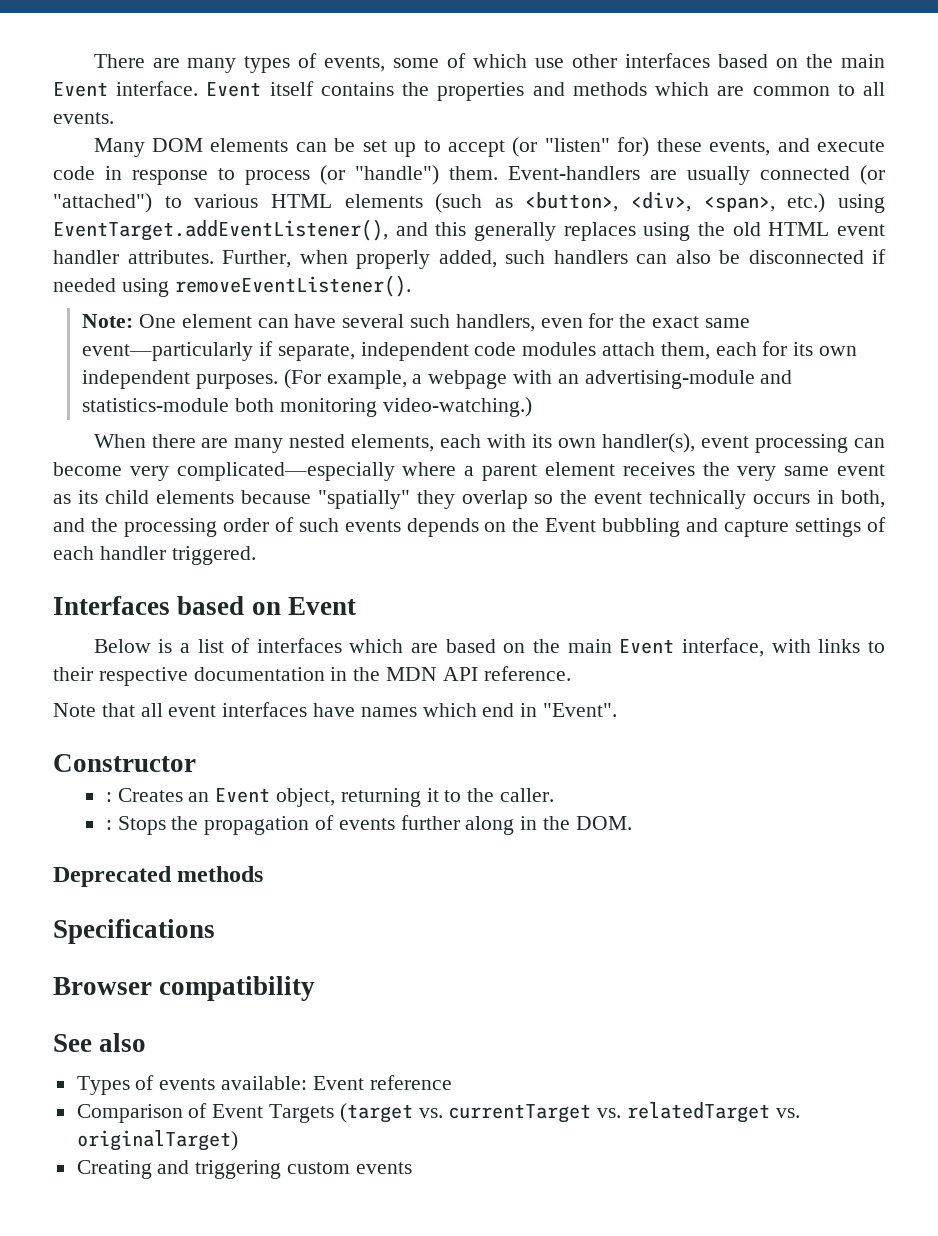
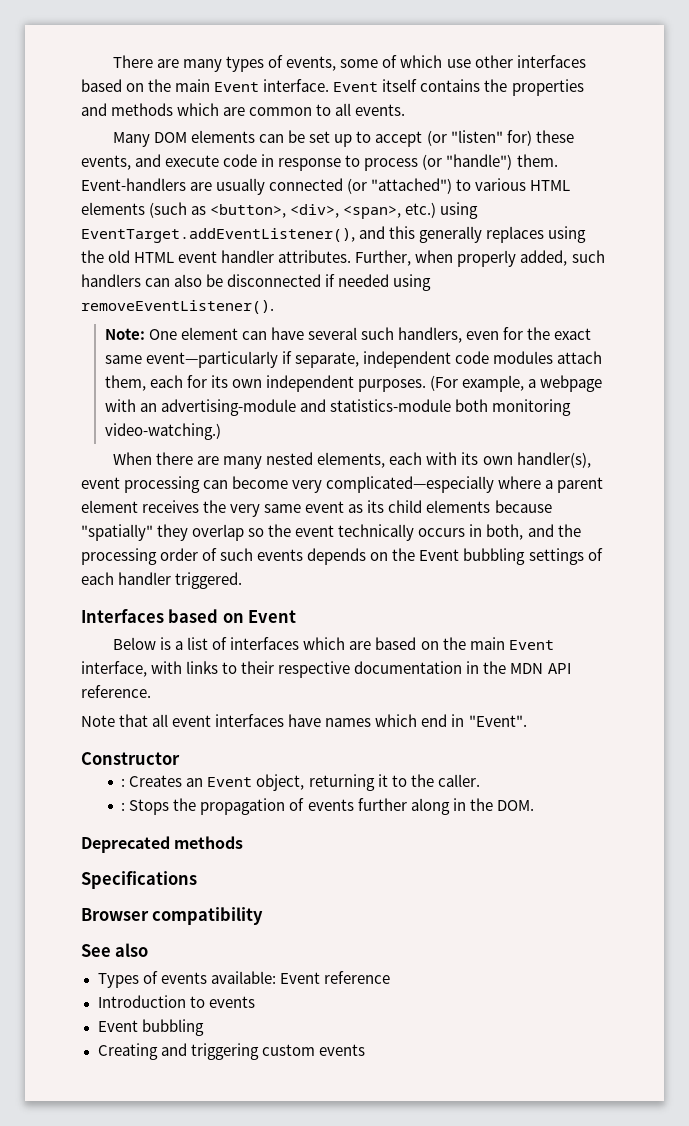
- When there are many nested elements, each with its own handler(s), event processing can become very complicated—especially where a parent element receives the very same event as its child elements because "spatially" they overlap so the event technically occurs in both, and the processing order of such events depends on the Event bubbling and capture settings of each handler triggered.
+ When there are many nested elements, each with its own handler(s), event processing can become very complicated—especially where a parent element receives the very same event as its child elements because "spatially" they overlap so the event technically occurs in both, and the processing order of such events depends on the Event bubbling settings of each handler triggered.
- Comparison of Event Targets (target vs. currentTarget vs. relatedTarget vs. originalTarget)
+ Introduction to events
+ Event bubbling

